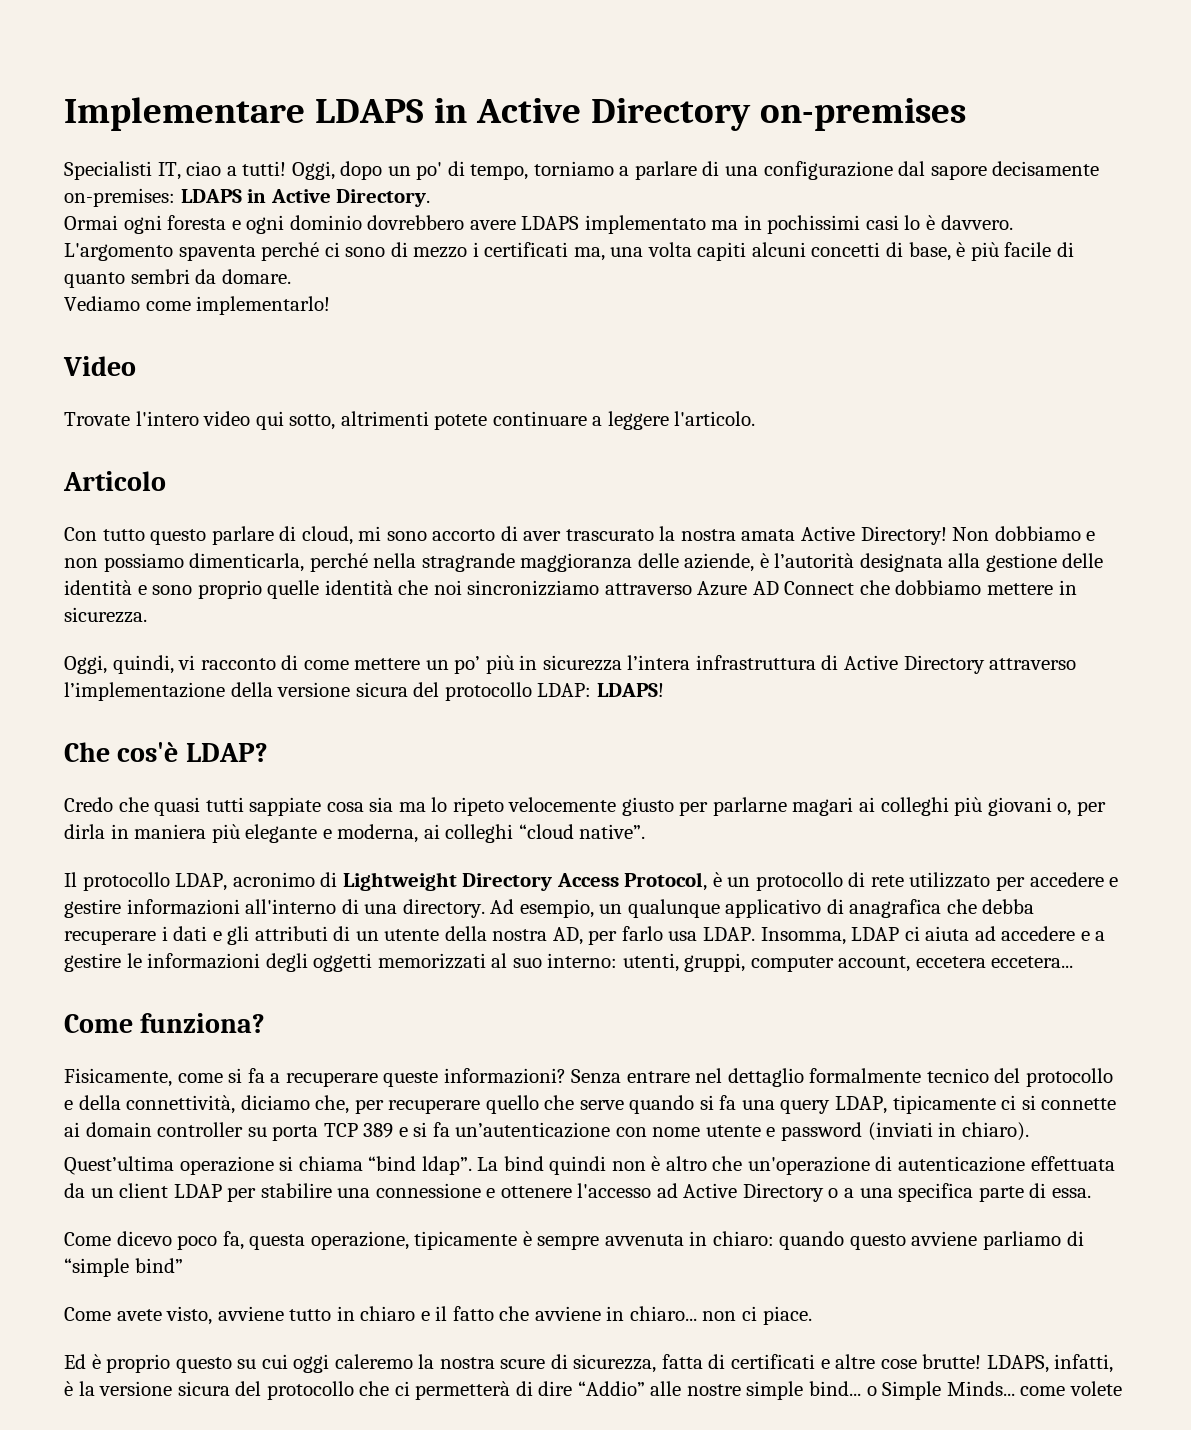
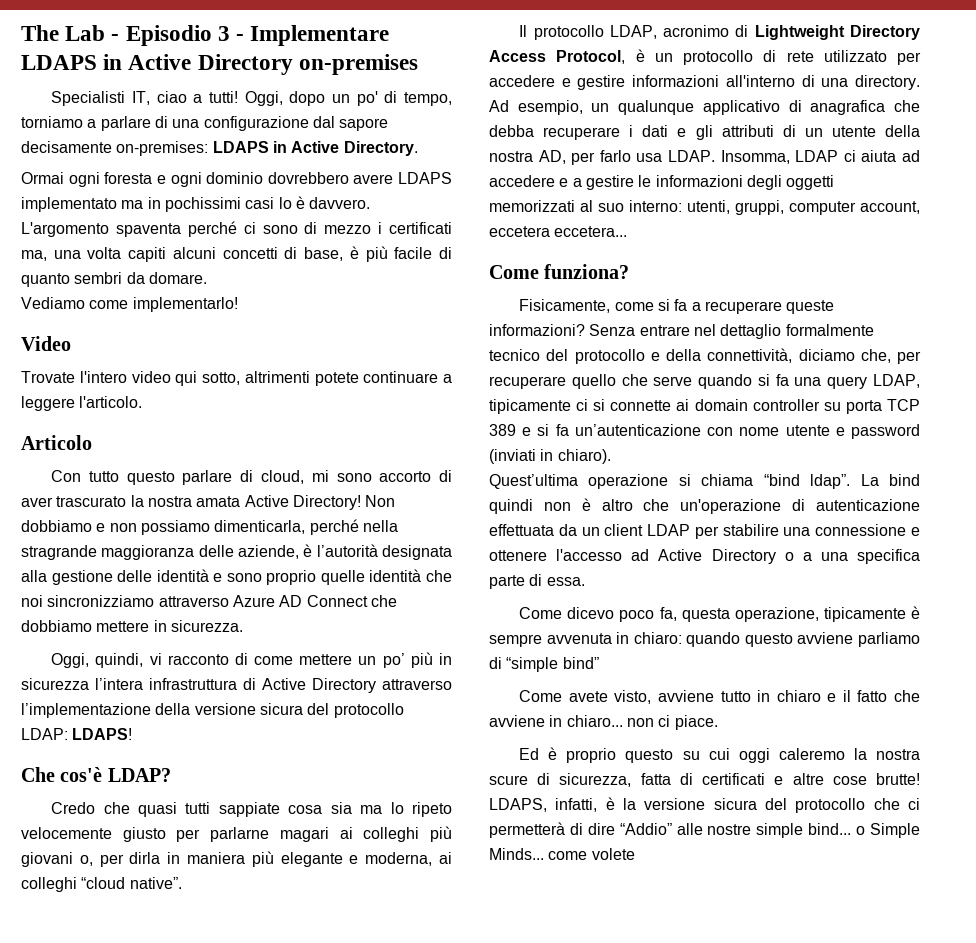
- Implementare LDAPS in Active Directory on-premises
+ The Lab - Episodio 3 - Implementare LDAPS in Active Directory on-premises

